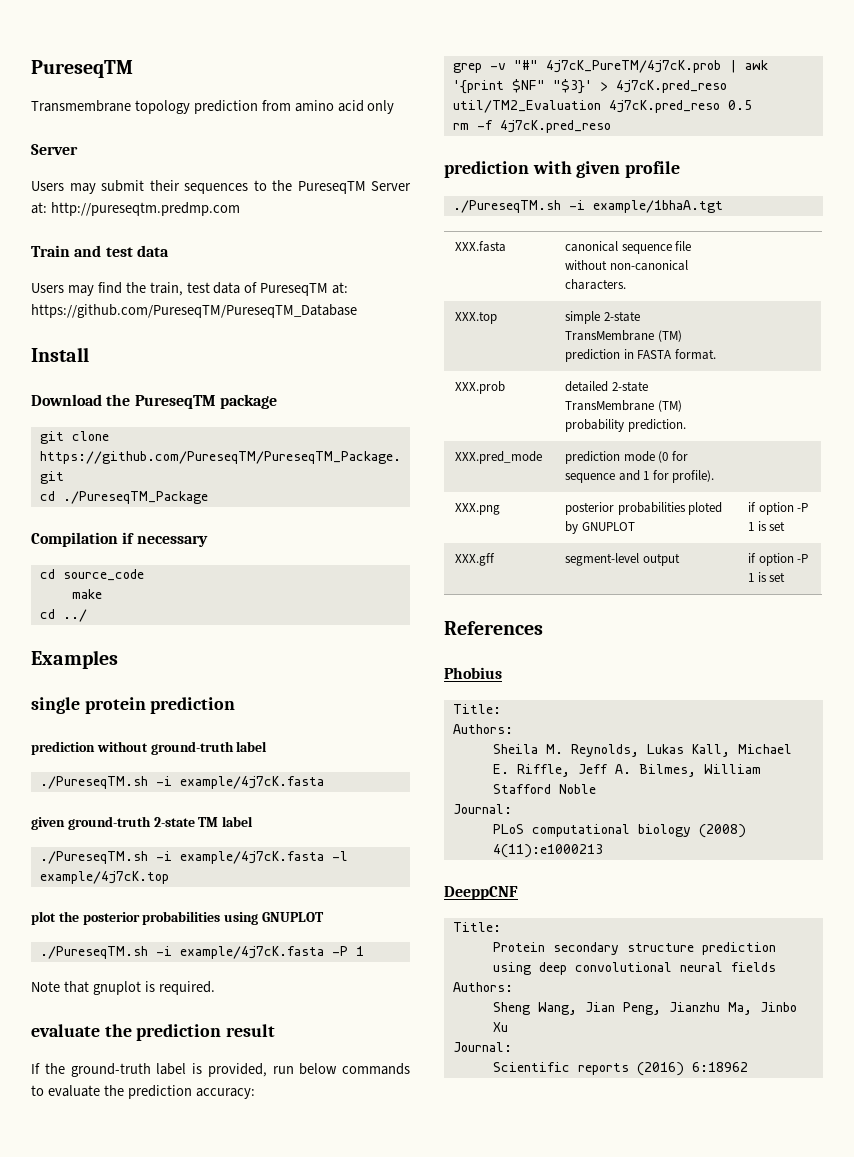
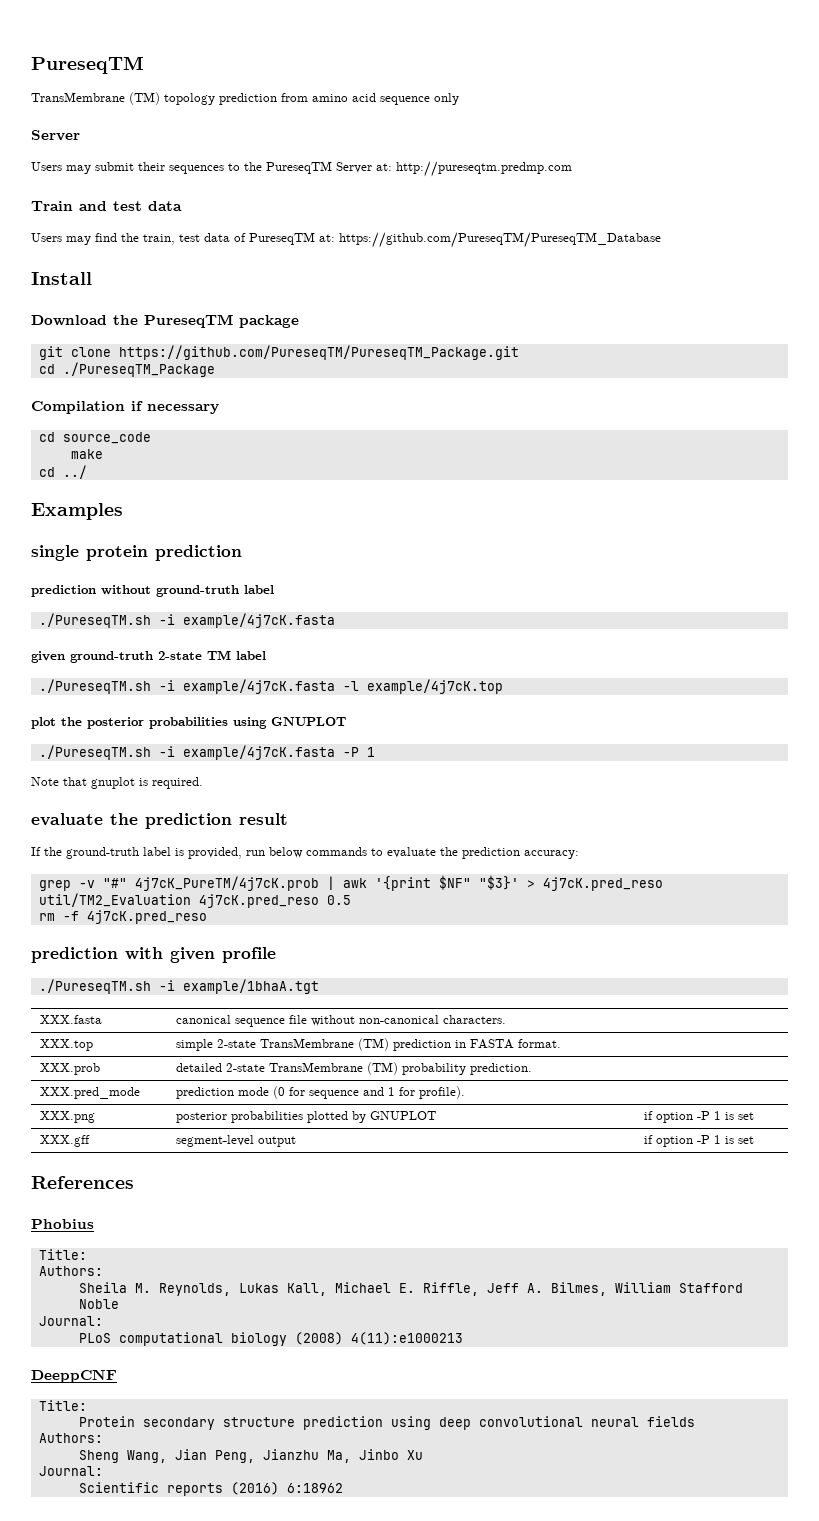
- Transmembrane topology prediction from amino acid only
+ TransMembrane (TM) topology prediction from amino acid sequence only
- XXX.png | posterior probabilities ploted by GNUPLOT | if option -P 1 is set
+ XXX.png | posterior probabilities plotted by GNUPLOT | if option -P 1 is set

